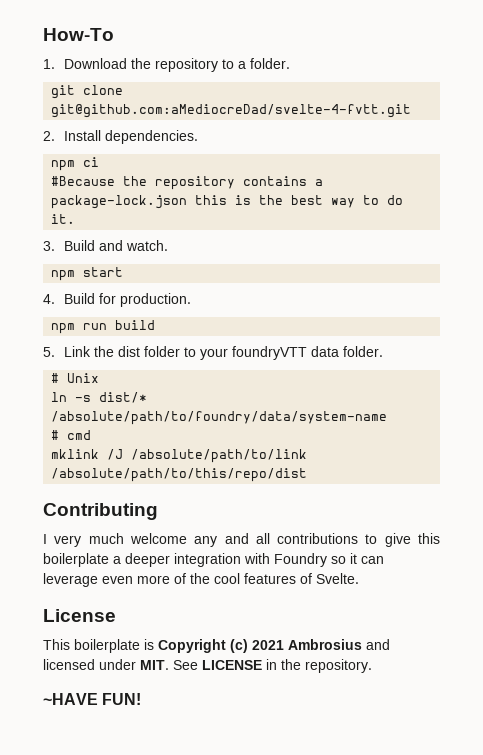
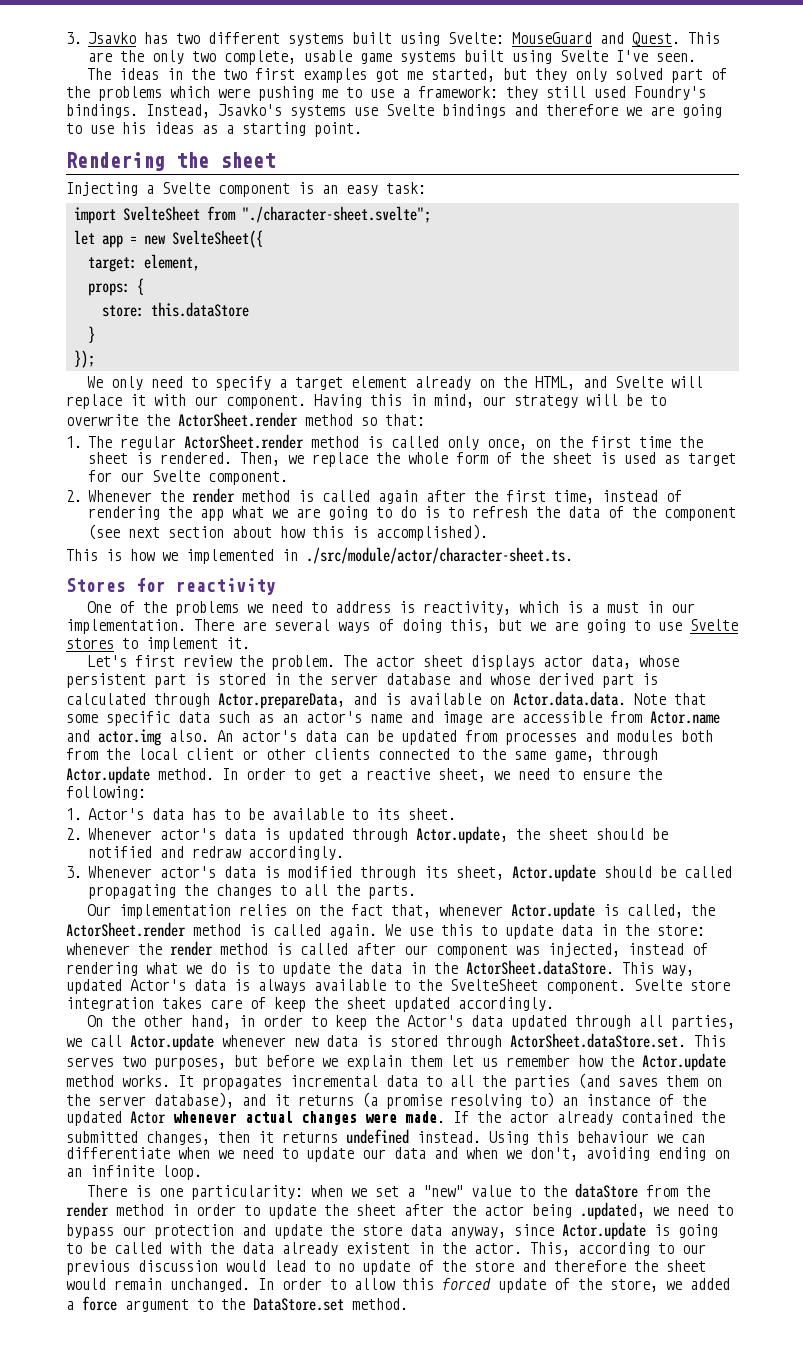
- How-To
- 1. Download the repository to a folder.
- git clone git@github.com:aMediocreDad/svelte-4-fvtt.git
- 2. Install dependencies.
- npm ci
- #Because the repository contains a package-lock.json this is the best way to do it.
- 3. Build and watch.
- npm start
- 4. Build for production.
- npm run build
- 5. Link the dist folder to your foundryVTT data folder.
- # Unix
- ln -s dist/* /absolute/path/to/foundry/data/system-name
- # cmd
- mklink /J /absolute/path/to/link /absolute/path/to/this/repo/dist
- Contributing
- I very much welcome any and all contributions to give this boilerplate a deeper integration with Foundry so it can leverage even more of the cool features of Svelte.
- License
- This boilerplate is Copyright (c) 2021 Ambrosius and licensed under MIT. See LICENSE in the repository.
- ~HAVE FUN!
+ 3. Jsavko has two different systems built using Svelte: MouseGuard and Quest. This are the only two complete, usable game systems built using Svelte I've seen.
+ The ideas in the two first examples got me started, but they only solved part of the problems which were pushing me to use a framework: they still used Foundry's bindings. Instead, Jsavko's systems use Svelte bindings and therefore we are going to use his ideas as a starting point.
+ Rendering the sheet
+ Injecting a Svelte component is an easy task:
+ import SvelteSheet from "./character-sheet.svelte";
+ let app = new SvelteSheet({
+ target: element,
+ props: {
+ store: this.dataStore
+ }
+ });
+ We only need to specify a target element already on the HTML, and Svelte will replace it with our component. Having this in mind, our strategy will be to overwrite the ActorSheet.render method so that:
+ 1. The regular ActorSheet.render method is called only once, on the first time the sheet is rendered. Then, we replace the whole form of the sheet is used as target for our Svelte component.
+ 2. Whenever the render method is called again after the first time, instead of rendering the app what we are going to do is to refresh the data of the component (see next section about how this is accomplished).
+ This is how we implemented in ./src/module/actor/character-sheet.ts.
+ Stores for reactivity
+ One of the problems we need to address is reactivity, which is a must in our implementation. There are several ways of doing this, but we are going to use Svelte stores to implement it.
+ Let's first review the problem. The actor sheet displays actor data, whose persistent part is stored in the server database and whose derived part is calculated through Actor.prepareData, and is available on Actor.data.data. Note that some specific data such as an actor's name and image are accessible from Actor.name and actor.img also. An actor's data can be updated from processes and modules both from the local client or other clients connected to the same game, through Actor.update method. In order to get a reactive sheet, we need to ensure the following:
+ 1. Actor's data has to be available to its sheet.
+ 2. Whenever actor's data is updated through Actor.update, the sheet should be notified and redraw accordingly.
+ 3. Whenever actor's data is modified through its sheet, Actor.update should be called propagating the changes to all the parts.
+ Our implementation relies on the fact that, whenever Actor.update is called, the ActorSheet.render method is called again. We use this to update data in the store: whenever the render method is called after our component was injected, instead of rendering what we do is to update the data in the ActorSheet.dataStore. This way, updated Actor's data is always available to the SvelteSheet component. Svelte store integration takes care of keep the sheet updated accordingly.
+ On the other hand, in order to keep the Actor's data updated through all parties, we call Actor.update whenever new data is stored through ActorSheet.dataStore.set. This serves two purposes, but before we explain them let us remember how the Actor.update method works. It propagates incremental data to all the parties (and saves them on the server database), and it returns (a promise resolving to) an instance of the updated Actor whenever actual changes were made. If the actor already contained the submitted changes, then it returns undefined instead. Using this behaviour we can differentiate when we need to update our data and when we don't, avoiding ending on an infinite loop.
+ There is one particularity: when we set a "new" value to the dataStore from the render method in order to update the sheet after the actor being .updated, we need to bypass our protection and update the store data anyway, since Actor.update is going to be called with the data already existent in the actor. This, according to our previous discussion would lead to no update of the store and therefore the sheet would remain unchanged. In order to allow this forced update of the store, we added a force argument to the DataStore.set method.

